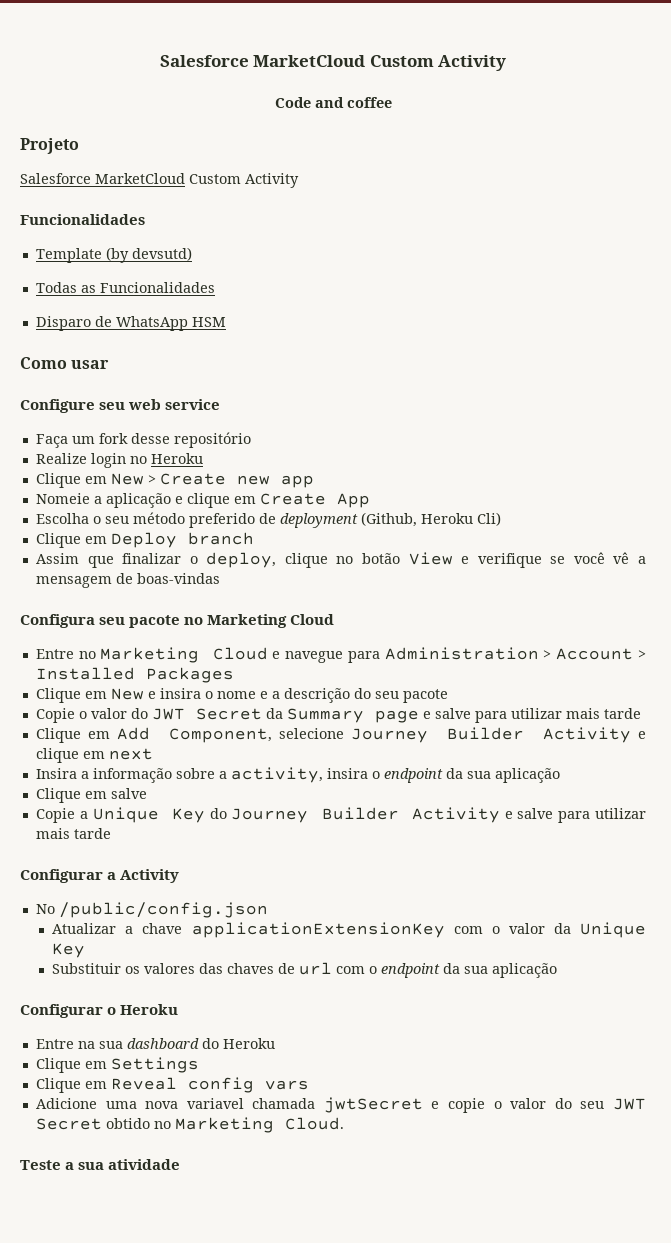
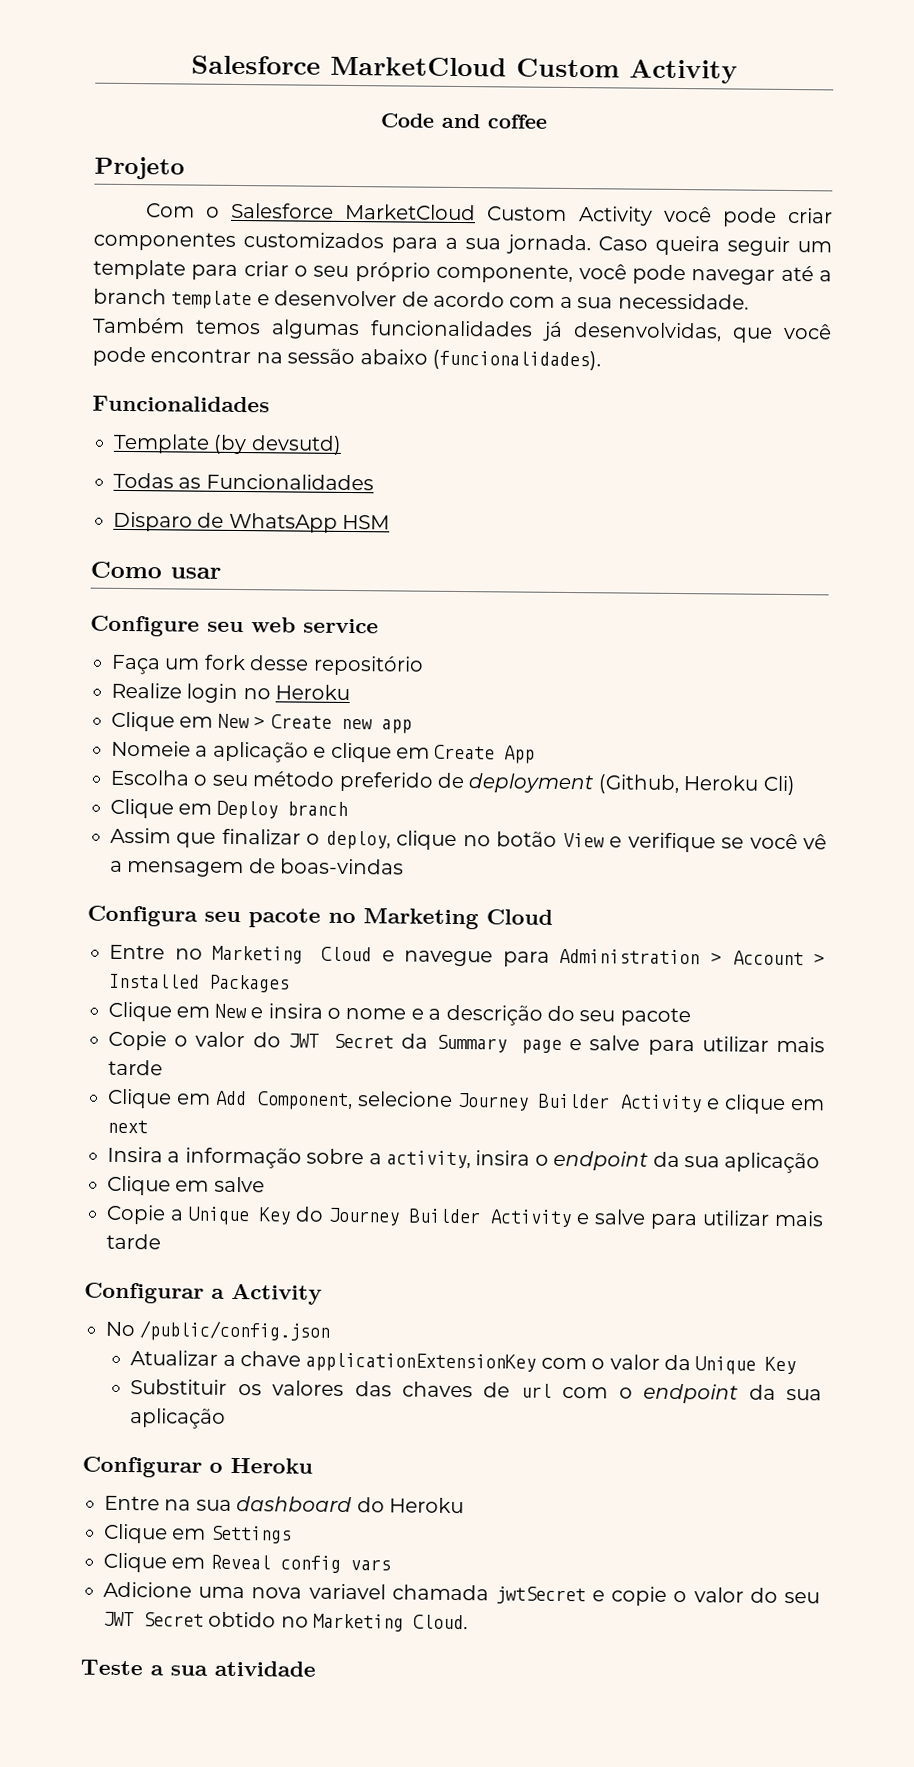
  Projeto
- Salesforce MarketCloud Custom Activity
+ Com o Salesforce MarketCloud Custom Activity você pode criar componentes customizados para a sua jornada. Caso queira seguir um template para criar o seu próprio componente, você pode navegar até a branch template e desenvolver de acordo com a sua necessidade. Também temos algumas funcionalidades já desenvolvidas, que você pode encontrar na sessão abaixo (funcionalidades).

